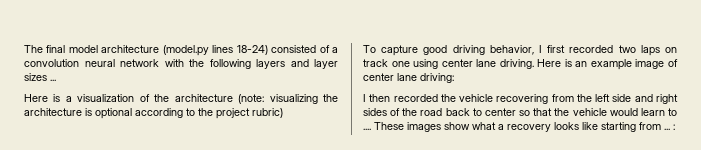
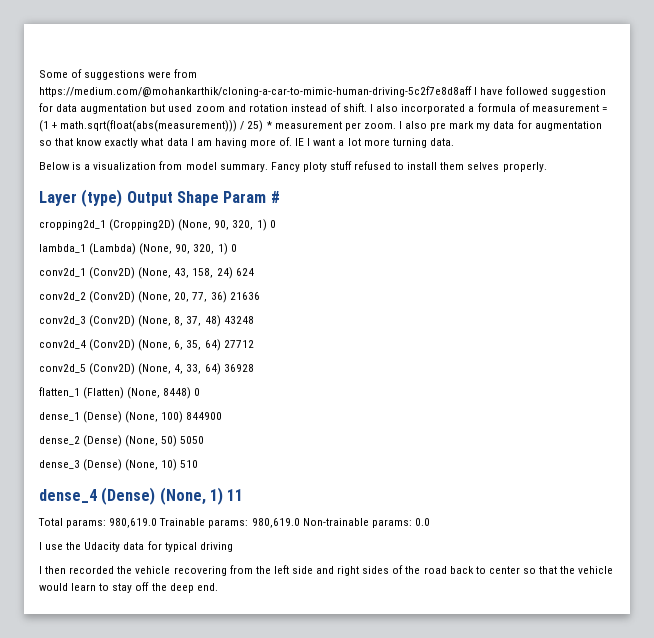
- The final model architecture (model.py lines 18-24) consisted of a convolution neural network with the following layers and layer sizes ...
- Here is a visualization of the architecture (note: visualizing the architecture is optional according to the project rubric)
- To capture good driving behavior, I first recorded two laps on track one using center lane driving. Here is an example image of center lane driving:
+ Some of suggestions were from https://medium.com/@mohankarthik/cloning-a-car-to-mimic-human-driving-5c2f7e8d8aff I have followed suggestion for data augmentation but used zoom and rotation instead of shift. I also incorporated a formula of measurement = (1 + math.sqrt(float(abs(measurement))) / 25) * measurement per zoom. I also pre mark my data for augmentation so that know exactly what data I am having more of. IE I want a lot more turning data.
+ Below is a visualization from model summary. Fancy ploty stuff refused to install them selves properly.
+ Layer (type) Output Shape Param #
+ cropping2d_1 (Cropping2D) (None, 90, 320, 1) 0
+ lambda_1 (Lambda) (None, 90, 320, 1) 0
+ conv2d_1 (Conv2D) (None, 43, 158, 24) 624
+ conv2d_2 (Conv2D) (None, 20, 77, 36) 21636
+ conv2d_3 (Conv2D) (None, 8, 37, 48) 43248
+ conv2d_4 (Conv2D) (None, 6, 35, 64) 27712
+ conv2d_5 (Conv2D) (None, 4, 33, 64) 36928
+ flatten_1 (Flatten) (None, 8448) 0
+ dense_1 (Dense) (None, 100) 844900
+ dense_2 (Dense) (None, 50) 5050
+ dense_3 (Dense) (None, 10) 510
+ dense_4 (Dense) (None, 1) 11
+ Total params: 980,619.0 Trainable params: 980,619.0 Non-trainable params: 0.0
+ I use the Udacity data for typical driving
- I then recorded the vehicle recovering from the left side and right sides of the road back to center so that the vehicle would learn to .... These images show what a recovery looks like starting from ... :
+ I then recorded the vehicle recovering from the left side and right sides of the road back to center so that the vehicle would learn to stay off the deep end.

